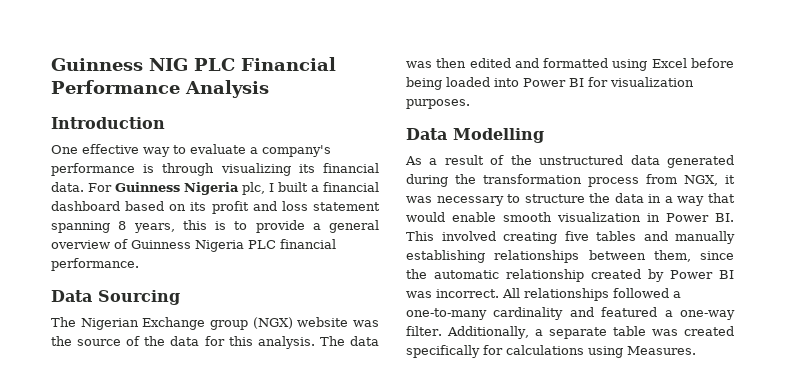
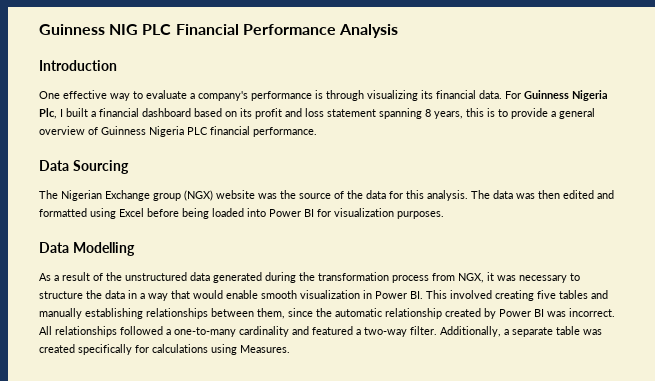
- For Guinness Nigeria plc, I built a financial dashboard based on its profit and loss statement spanning 8 years, this is to provide a general overview of Guinness Nigeria PLC financial performance.
+ For Guinness Nigeria Plc, I built a financial dashboard based on its profit and loss statement spanning 8 years, this is to provide a general overview of Guinness Nigeria PLC financial performance.
- All relationships followed a one-to-many cardinality and featured a one-way filter.
+ All relationships followed a one-to-many cardinality and featured a two-way filter.

